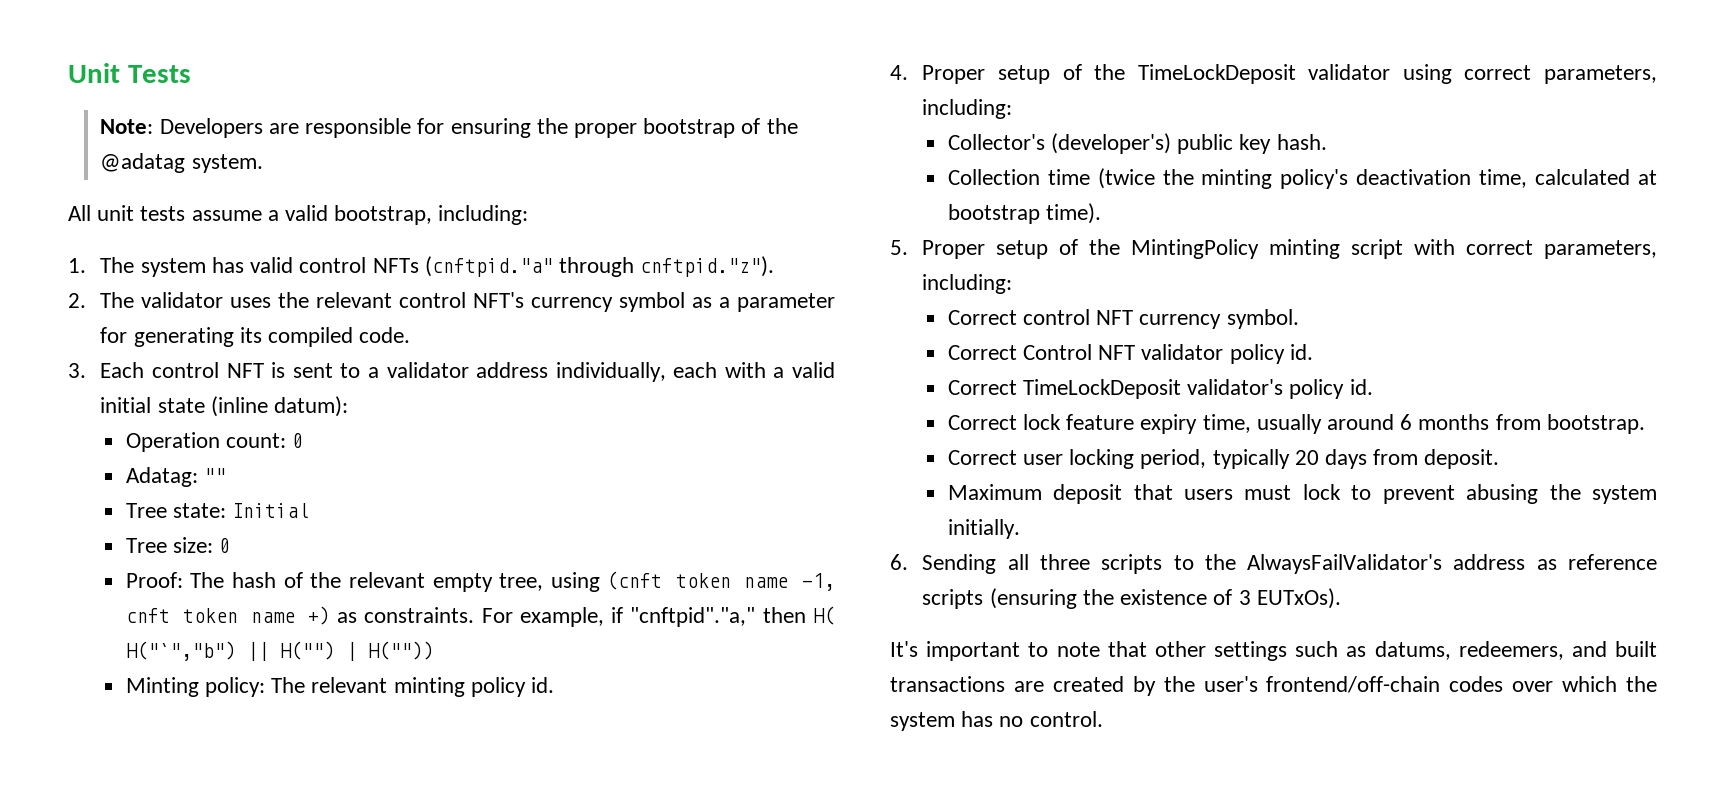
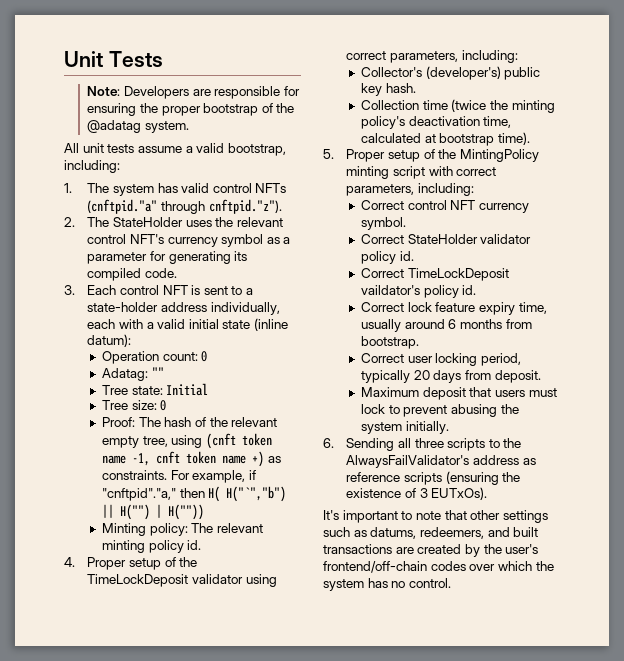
- 2. The validator uses the relevant control NFT's currency symbol as a parameter for generating its compiled code.
+ 2. The StateHolder uses the relevant control NFT's currency symbol as a parameter for generating its compiled code.
- 3. Each control NFT is sent to a validator address individually, each with a valid initial state (inline datum):
+ 3. Each control NFT is sent to a state-holder address individually, each with a valid initial state (inline datum):
- Correct Control NFT validator policy id.
+ Correct StateHolder validator policy id.
- Correct TimeLockDeposit validator's policy id.
+ Correct TimeLockDeposit vaildator's policy id.

